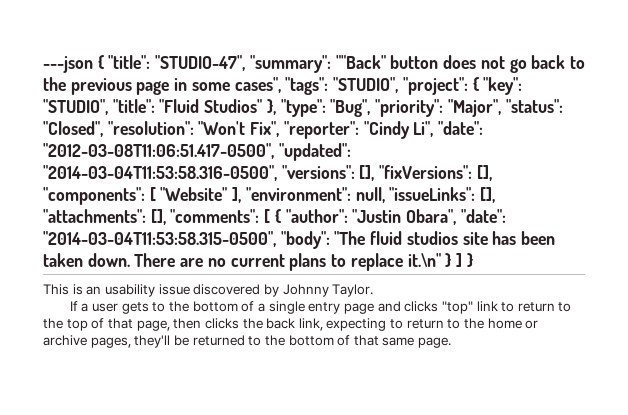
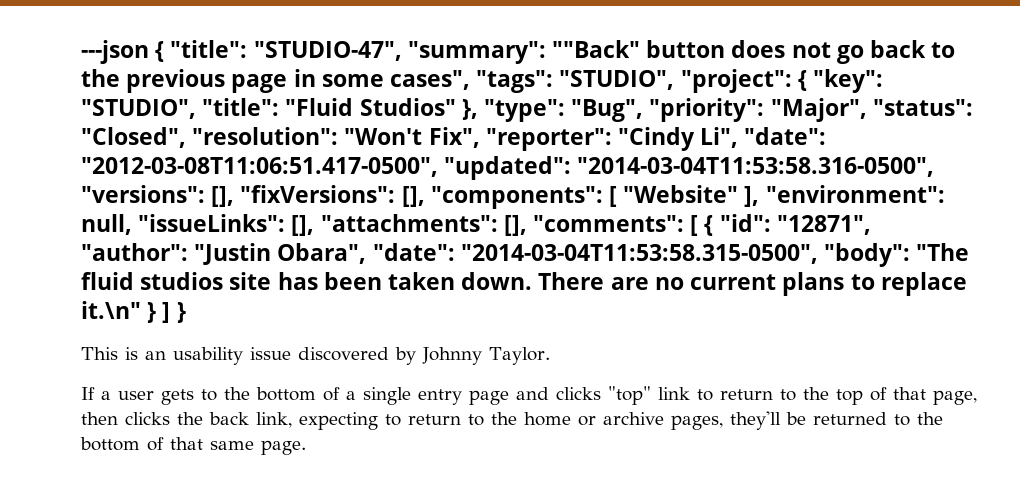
- [ { "author":
+ [ { "id": "12871", "author":

